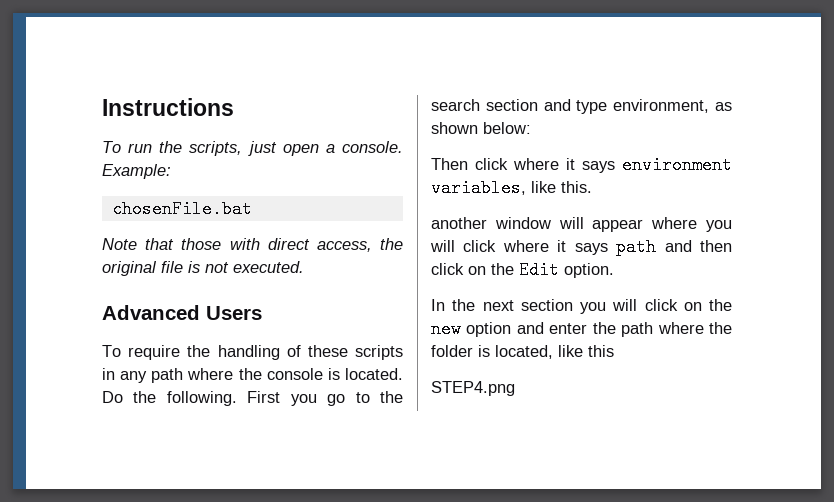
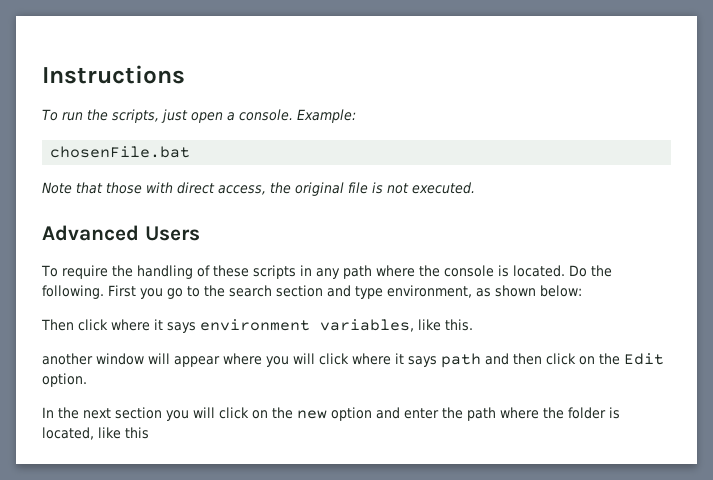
- STEP4.png

